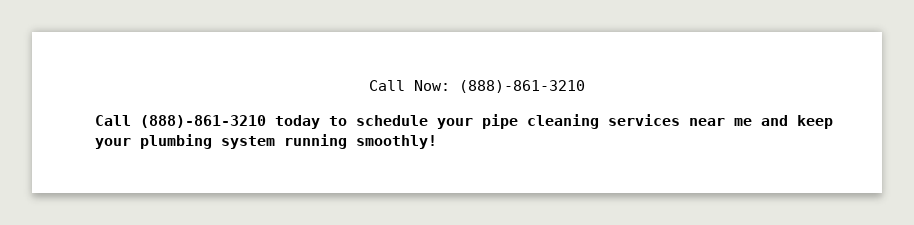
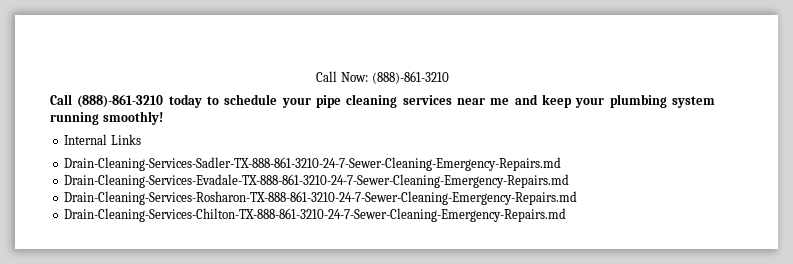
+ Internal Links
+ Drain-Cleaning-Services-Sadler-TX-888-861-3210-24-7-Sewer-Cleaning-Emergency-Repairs.md
+ Drain-Cleaning-Services-Evadale-TX-888-861-3210-24-7-Sewer-Cleaning-Emergency-Repairs.md
+ Drain-Cleaning-Services-Rosharon-TX-888-861-3210-24-7-Sewer-Cleaning-Emergency-Repairs.md
+ Drain-Cleaning-Services-Chilton-TX-888-861-3210-24-7-Sewer-Cleaning-Emergency-Repairs.md

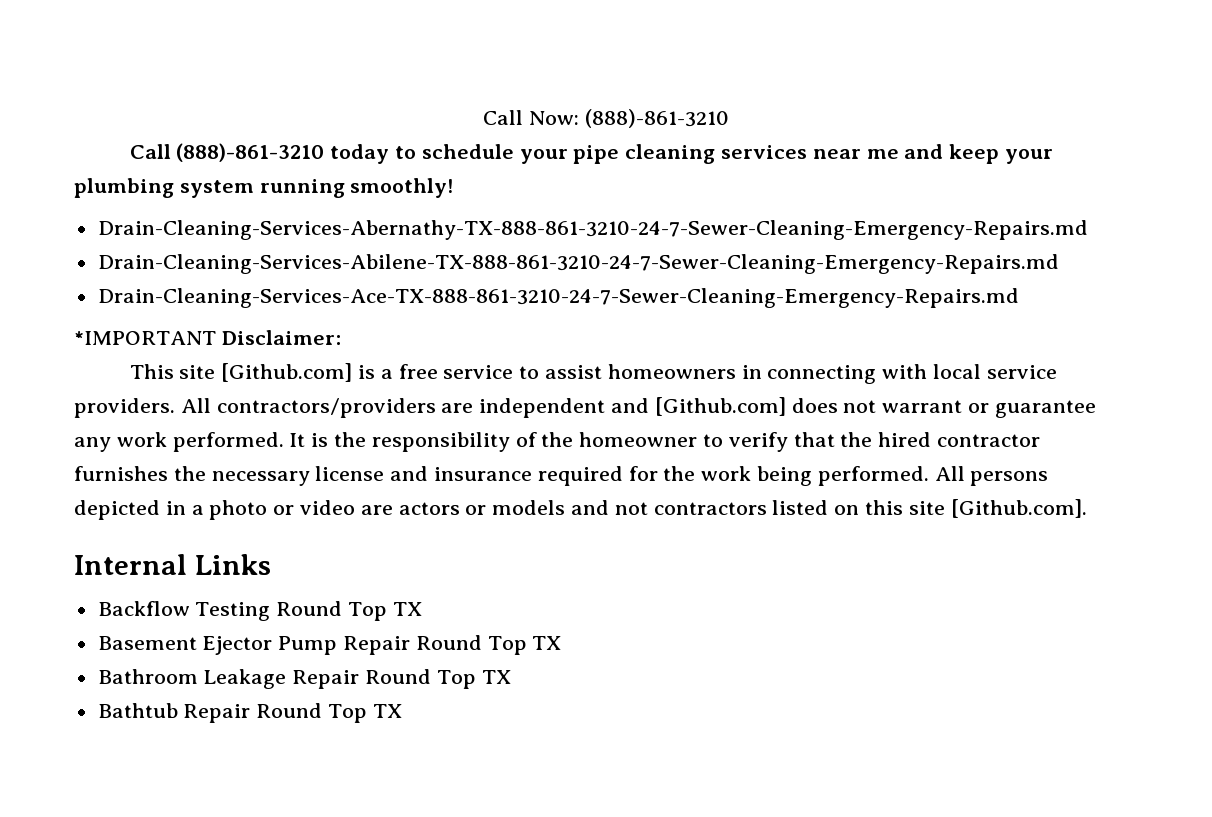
+ Drain-Cleaning-Services-Abernathy-TX-888-861-3210-24-7-Sewer-Cleaning-Emergency-Repairs.md
+ Drain-Cleaning-Services-Abilene-TX-888-861-3210-24-7-Sewer-Cleaning-Emergency-Repairs.md
+ Drain-Cleaning-Services-Ace-TX-888-861-3210-24-7-Sewer-Cleaning-Emergency-Repairs.md
+ *IMPORTANT Disclaimer:
+ This site [Github.com] is a free service to assist homeowners in connecting with local service providers. All contractors/providers are independent and [Github.com] does not warrant or guarantee any work performed. It is the responsibility of the homeowner to verify that the hired contractor furnishes the necessary license and insurance required for the work being performed. All persons depicted in a photo or video are actors or models and not contractors listed on this site [Github.com].
  Internal Links
- Drain-Cleaning-Services-Sadler-TX-888-861-3210-24-7-Sewer-Cleaning-Emergency-Repairs.md
- Drain-Cleaning-Services-Evadale-TX-888-861-3210-24-7-Sewer-Cleaning-Emergency-Repairs.md
- Drain-Cleaning-Services-Rosharon-TX-888-861-3210-24-7-Sewer-Cleaning-Emergency-Repairs.md
- Drain-Cleaning-Services-Chilton-TX-888-861-3210-24-7-Sewer-Cleaning-Emergency-Repairs.md
+ Backflow Testing Round Top TX
+ Basement Ejector Pump Repair Round Top TX
+ Bathroom Leakage Repair Round Top TX
+ Bathtub Repair Round Top TX

